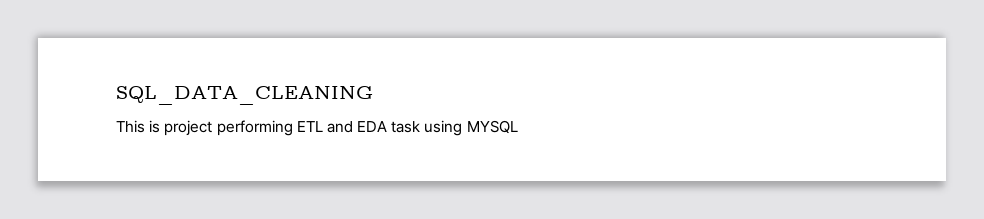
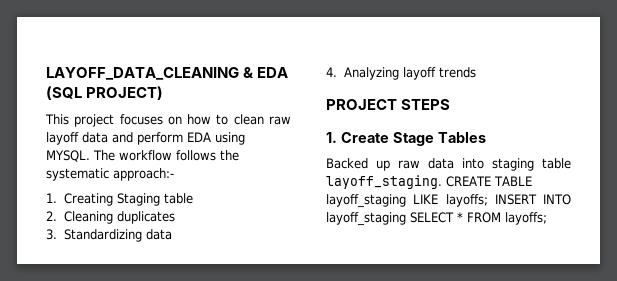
- SQL_DATA_CLEANING
- This is project performing ETL and EDA task using MYSQL
+ LAYOFF_DATA_CLEANING & EDA (SQL PROJECT)
+ This project focuses on how to clean raw layoff data and perform EDA using MYSQL. The workflow follows the systematic approach:-
+ 1. Creating Staging table
+ 2. Cleaning duplicates
+ 3. Standardizing data
+ 4. Analyzing layoff trends
+ PROJECT STEPS
+ 1. Create Stage Tables
+ Backed up raw data into staging table layoff_staging. CREATE TABLE layoff_staging LIKE layoffs; INSERT INTO layoff_staging SELECT * FROM layoffs;

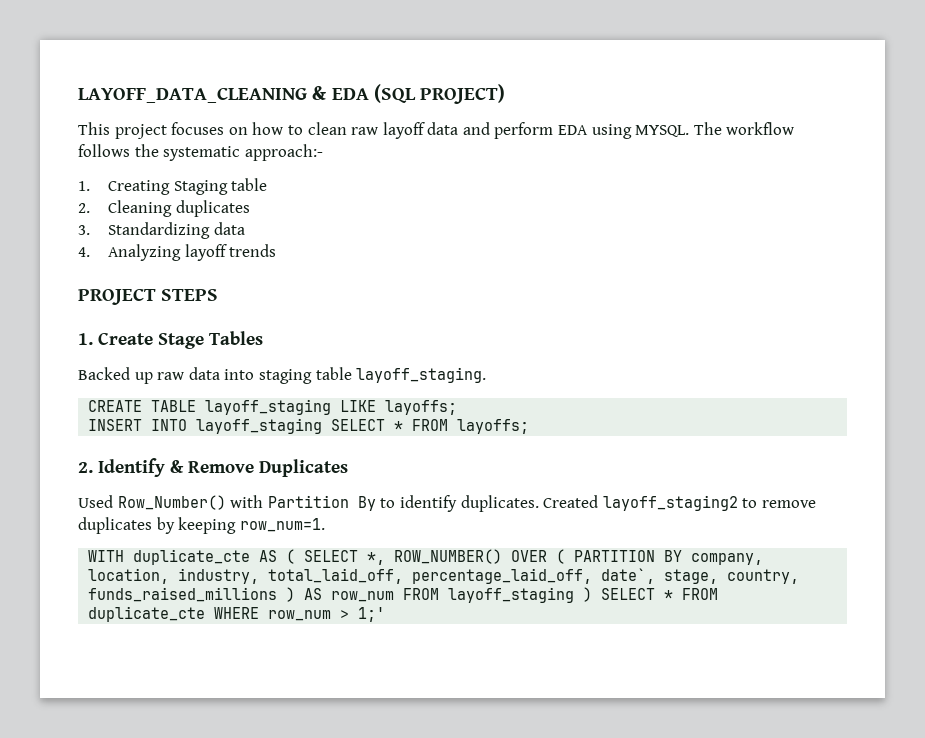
- Backed up raw data into staging table layoff_staging. CREATE TABLE layoff_staging LIKE layoffs; INSERT INTO layoff_staging SELECT * FROM layoffs;
+ Backed up raw data into staging table layoff_staging.
+ CREATE TABLE layoff_staging LIKE layoffs;
+ INSERT INTO layoff_staging SELECT * FROM layoffs;
+ 2. Identify & Remove Duplicates
+ Used Row_Number() with Partition By to identify duplicates. Created layoff_staging2 to remove duplicates by keeping row_num=1.
+ WITH duplicate_cte AS ( SELECT *, ROW_NUMBER() OVER ( PARTITION BY company, location, industry, total_laid_off, percentage_laid_off, date`, stage, country, funds_raised_millions ) AS row_num FROM layoff_staging ) SELECT * FROM duplicate_cte WHERE row_num > 1;'

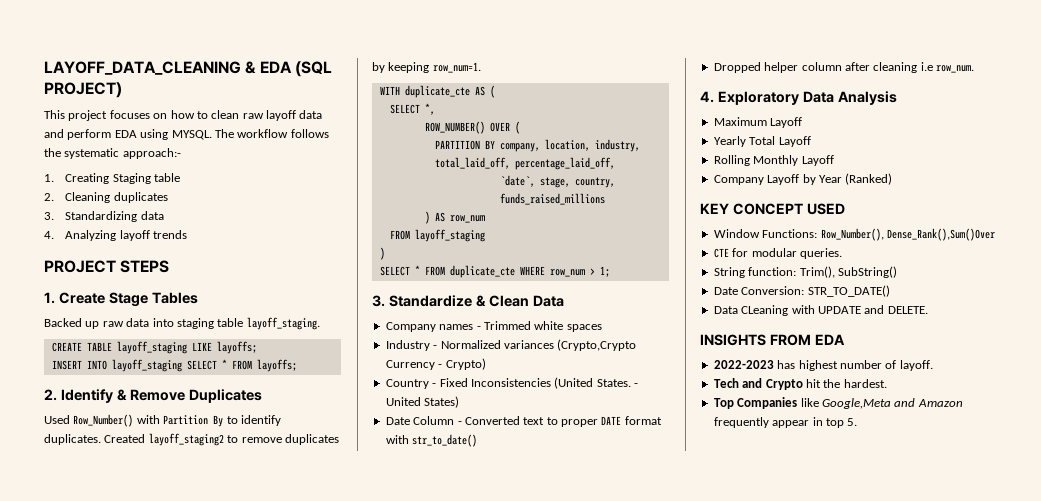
- WITH duplicate_cte AS ( SELECT *, ROW_NUMBER() OVER ( PARTITION BY company, location, industry, total_laid_off, percentage_laid_off, date`, stage, country, funds_raised_millions ) AS row_num FROM layoff_staging ) SELECT * FROM duplicate_cte WHERE row_num > 1;'
+ WITH duplicate_cte AS (
+ SELECT *,
+ ROW_NUMBER() OVER (
+ PARTITION BY company, location, industry, total_laid_off, percentage_laid_off,
+ `date`, stage, country, funds_raised_millions
+ ) AS row_num
+ FROM layoff_staging
+ )
+ SELECT * FROM duplicate_cte WHERE row_num > 1;
+ 3. Standardize & Clean Data
+ Company names - Trimmed white spaces
+ Industry - Normalized variances (Crypto,Crypto Currency - Crypto)
+ Country - Fixed Inconsistencies (United States. - United States)
+ Date Column - Converted text to proper DATE format with str_to_date()
+ Dropped helper column after cleaning i.e row_num.
+ 4. Exploratory Data Analysis
+ Maximum Layoff
+ Yearly Total Layoff
+ Rolling Monthly Layoff
+ Company Layoff by Year (Ranked)
+ KEY CONCEPT USED
+ Window Functions: Row_Number(), Dense_Rank(),Sum()Over
+ CTE for modular queries.
+ String function: Trim(), SubString()
+ Date Conversion: STR_TO_DATE()
+ Data CLeaning with UPDATE and DELETE.
+ INSIGHTS FROM EDA
+ 2022-2023 has highest number of layoff.
+ Tech and Crypto hit the hardest.
+ Top Companies like Google,Meta and Amazon frequently appear in top 5.

